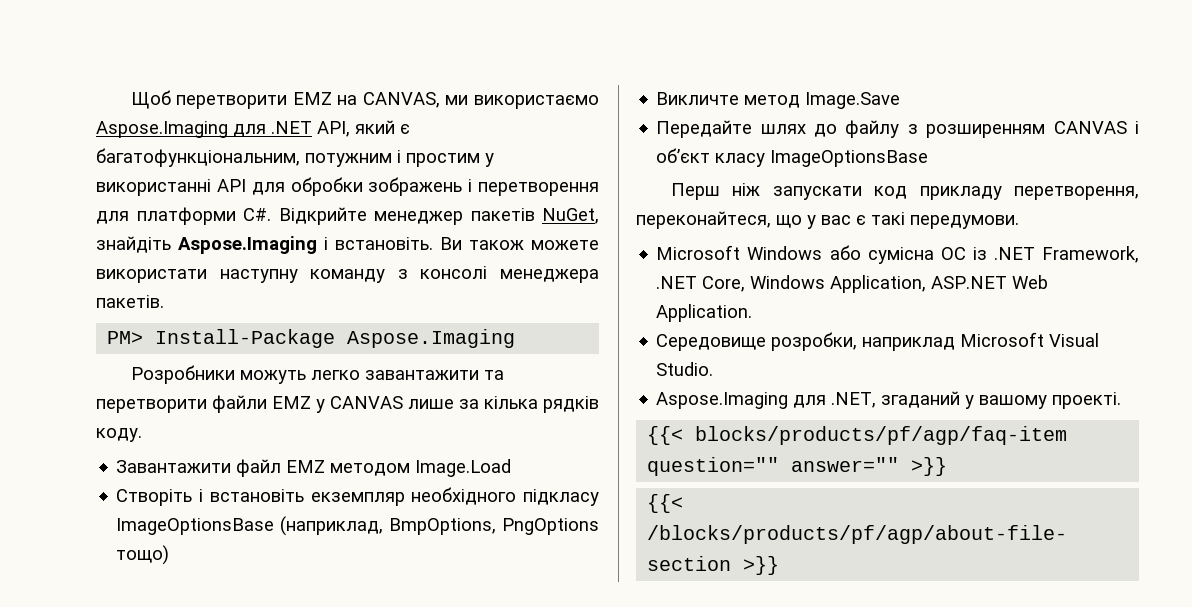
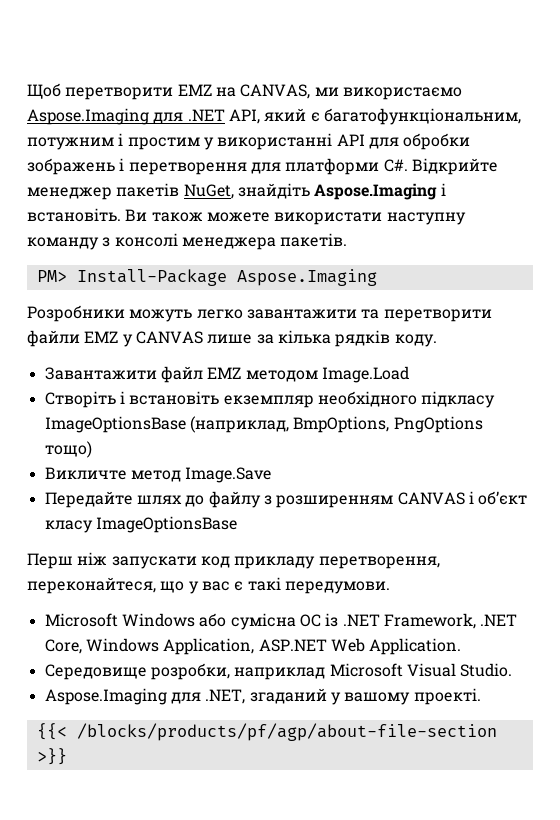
- {{< blocks/products/pf/agp/faq-item question="" answer="" >}}

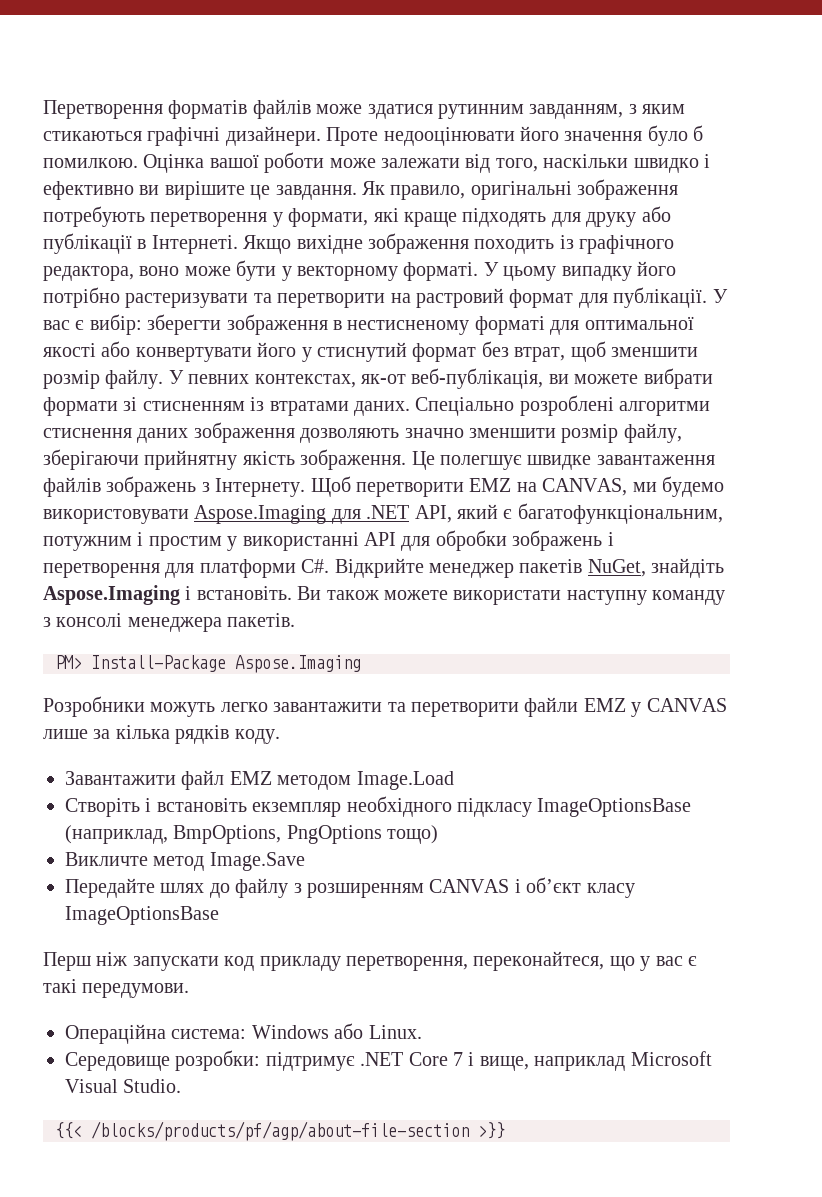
+ Перетворення форматів файлів може здатися рутинним завданням, з яким стикаються графічні дизайнери. Проте недооцінювати його значення було б помилкою. Оцінка вашої роботи може залежати від того, наскільки швидко і ефективно ви вирішите це завдання. Як правило, оригінальні зображення потребують перетворення у формати, які краще підходять для друку або публікації в Інтернеті. Якщо вихідне зображення походить із графічного редактора, воно може бути у векторному форматі. У цьому випадку його потрібно растеризувати та перетворити на растровий формат для публікації. У вас є вибір: зберегти зображення в нестисненому форматі для оптимальної якості або конвертувати його у стиснутий формат без втрат, щоб зменшити розмір файлу. У певних контекстах, як-от веб-публікація, ви можете вибрати формати зі стисненням із втратами даних. Спеціально розроблені алгоритми стиснення даних зображення дозволяють значно зменшити розмір файлу, зберігаючи прийнятну якість зображення. Це полегшує швидке завантаження файлів зображень з Інтернету.
- Щоб перетворити EMZ на CANVAS, ми використаємо Aspose.Imaging для .NET API, який є багатофункціональним, потужним і простим у використанні API для обробки зображень і перетворення для платформи C#. Відкрийте менеджер пакетів NuGet, знайдіть Aspose.Imaging і встановіть.
+ Щоб перетворити EMZ на CANVAS, ми будемо використовувати Aspose.Imaging для .NET API, який є багатофункціональним, потужним і простим у використанні API для обробки зображень і перетворення для платформи C#. Відкрийте менеджер пакетів NuGet, знайдіть Aspose.Imaging і встановіть.
- Microsoft Windows або сумісна ОС із .NET Framework, .NET Core, Windows Application, ASP.NET Web Application.
- Середовище розробки, наприклад Microsoft Visual Studio.
- Aspose.Imaging для .NET, згаданий у вашому проекті.
+ Операційна система: Windows або Linux.
+ Середовище розробки: підтримує .NET Core 7 і вище, наприклад Microsoft Visual Studio.

